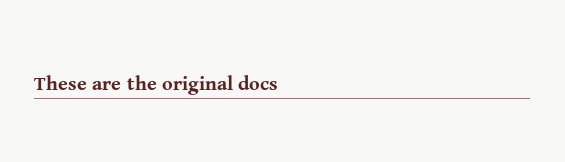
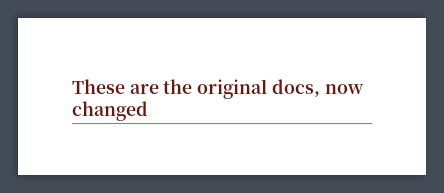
- These are the original docs
+ These are the original docs, now changed

